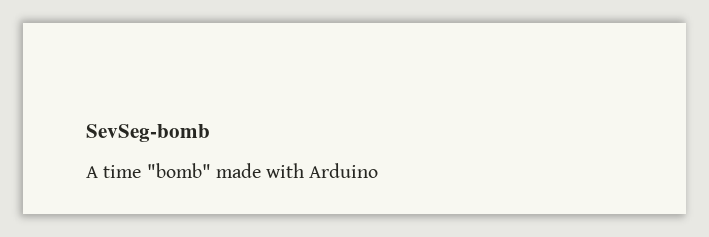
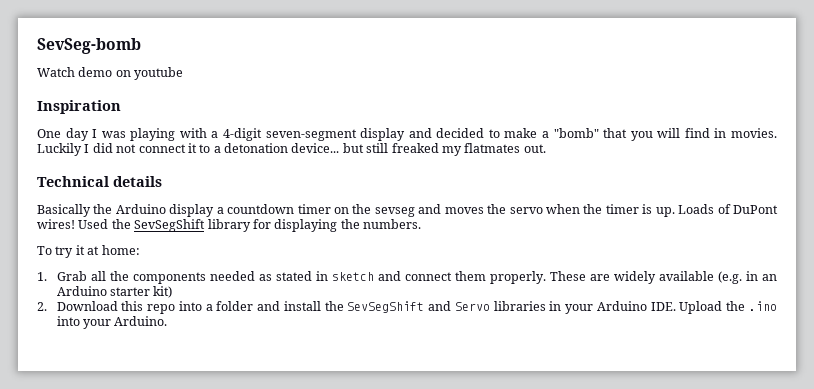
- A time "bomb" made with Arduino
+ Watch demo on youtube
+ Inspiration
+ One day I was playing with a 4-digit seven-segment display and decided to make a "bomb" that you will find in movies. Luckily I did not connect it to a detonation device... but still freaked my flatmates out.
+ Technical details
+ Basically the Arduino display a countdown timer on the sevseg and moves the servo when the timer is up. Loads of DuPont wires! Used the SevSegShift library for displaying the numbers.
+ To try it at home:
+ 1. Grab all the components needed as stated in sketch and connect them properly. These are widely available (e.g. in an Arduino starter kit)
+ 2. Download this repo into a folder and install the SevSegShift and Servo libraries in your Arduino IDE. Upload the .ino into your Arduino.

